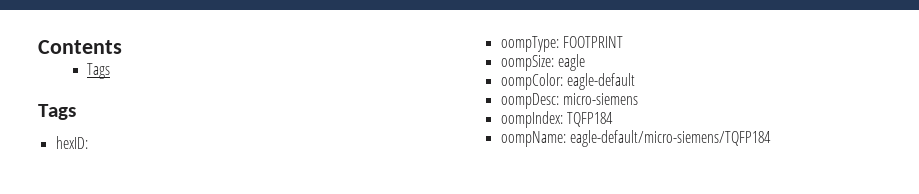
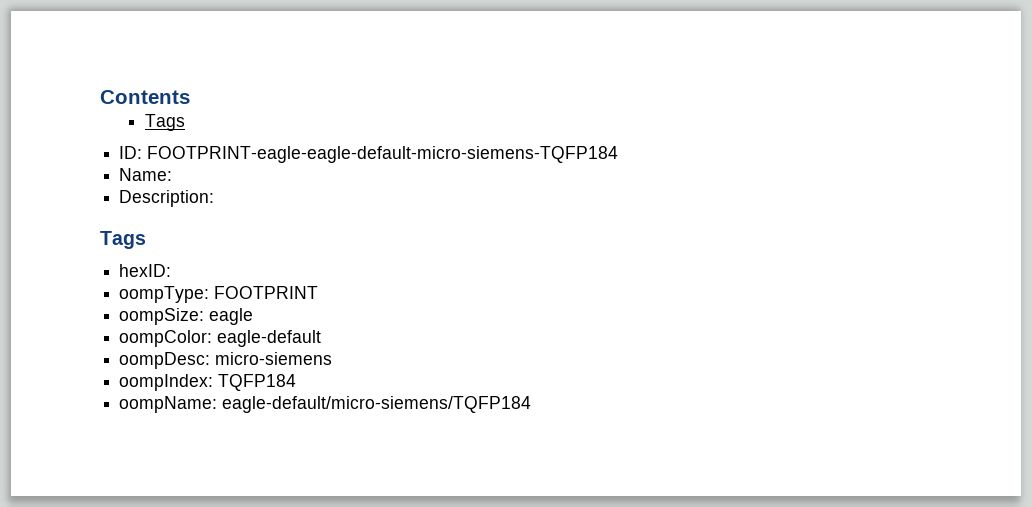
+ ID: FOOTPRINT-eagle-eagle-default-micro-siemens-TQFP184
+ Name:
+ Description:

